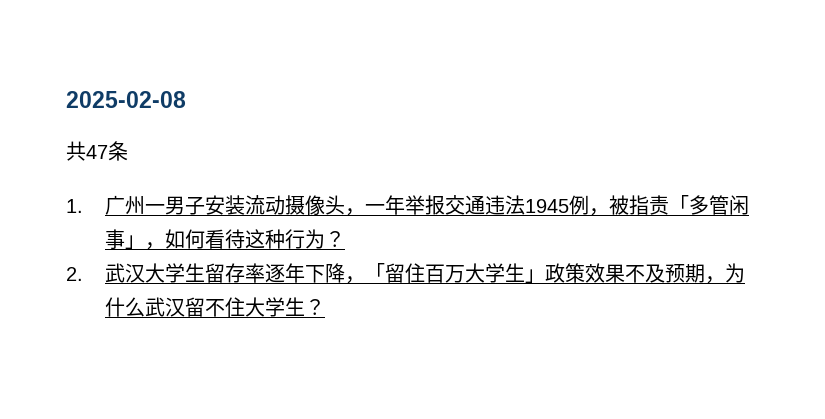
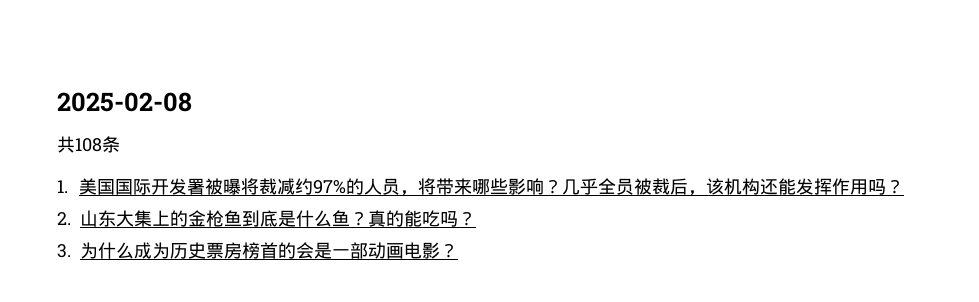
- 共47条
+ 共108条
- 1.广州一男子安装流动摄像头，一年举报交通违法1945例，被指责「多管闲事」，如何看待这种行为？
- 2.武汉大学生留存率逐年下降，「留住百万大学生」政策效果不及预期，为什么武汉留不住大学生？
+ 1.美国国际开发署被曝将裁减约97%的人员，将带来哪些影响？几乎全员被裁后，该机构还能发挥作用吗？
+ 2.山东大集上的金枪鱼到底是什么鱼？真的能吃吗？
+ 3.为什么成为历史票房榜首的会是一部动画电影？

